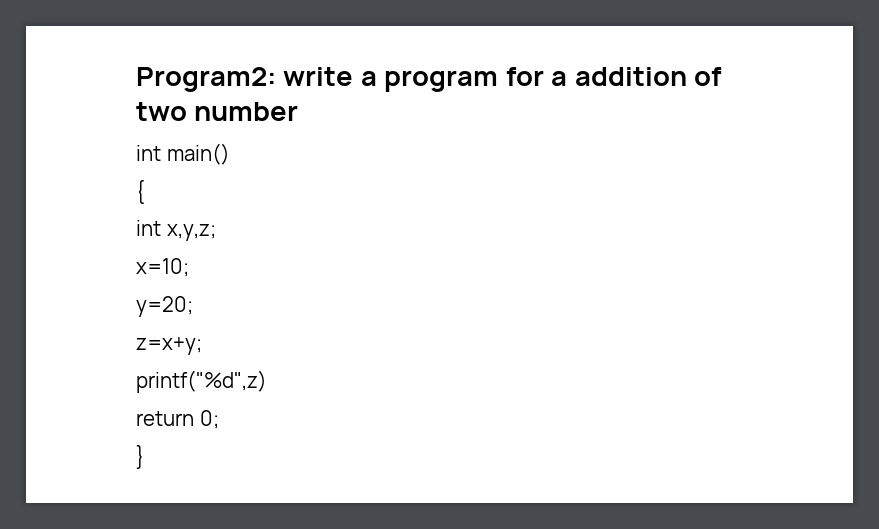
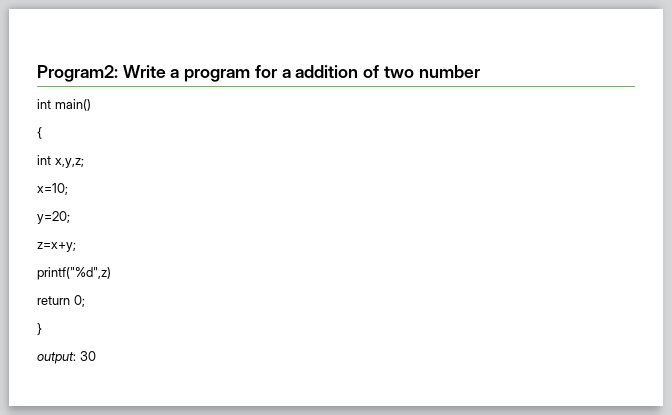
- Program2: write a program for a addition of two number
+ Program2: Write a program for a addition of two number
+ output: 30

